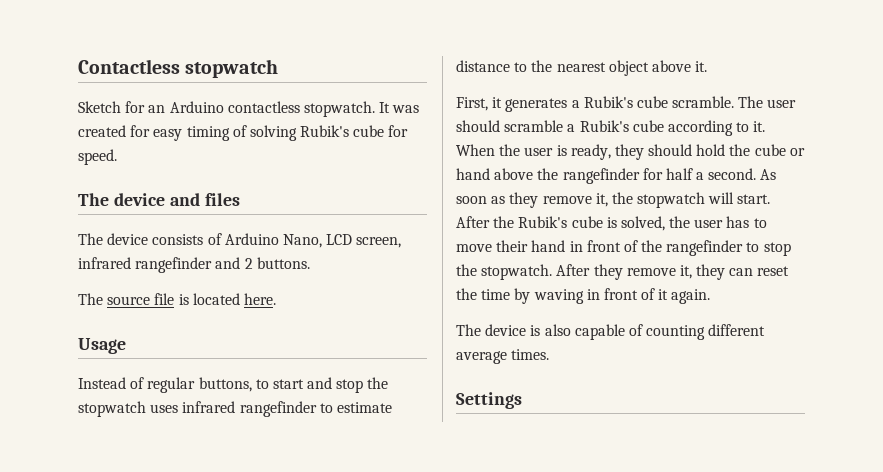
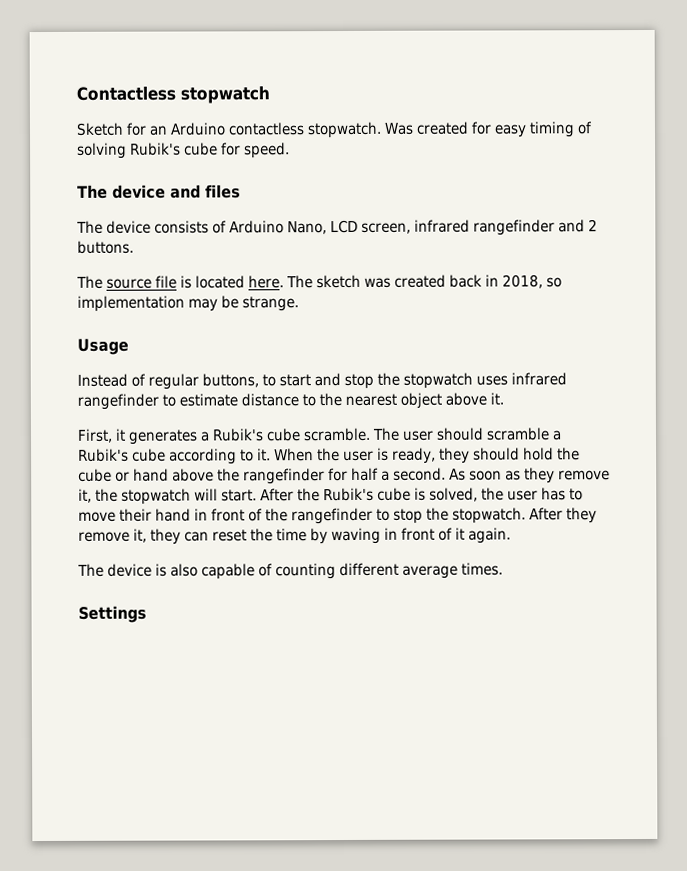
- It was created for easy timing of solving Rubik's cube for speed.
+ Was created for easy timing of solving Rubik's cube for speed.
+ The sketch was created back in 2018, so implementation may be strange.

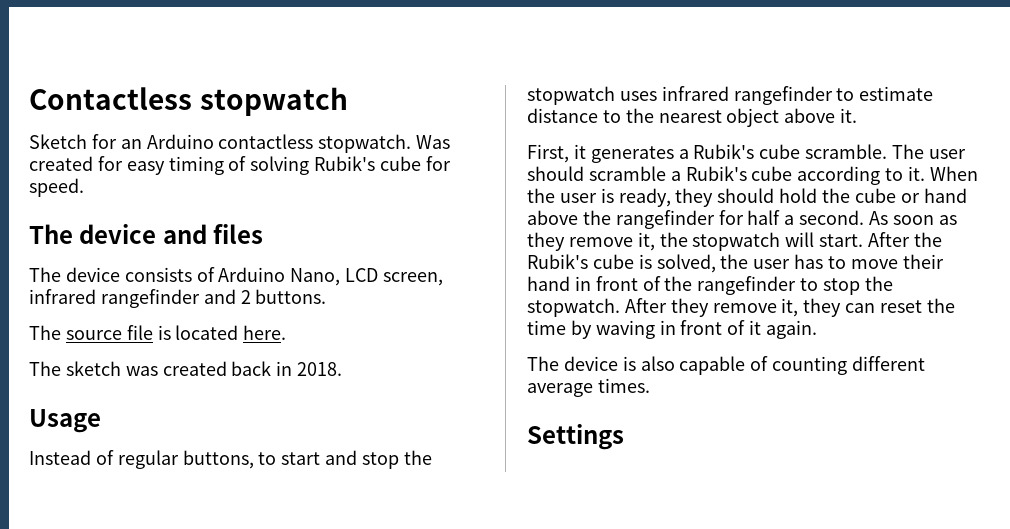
- The source file is located here. The sketch was created back in 2018, so implementation may be strange.
+ The source file is located here.
+ The sketch was created back in 2018.

